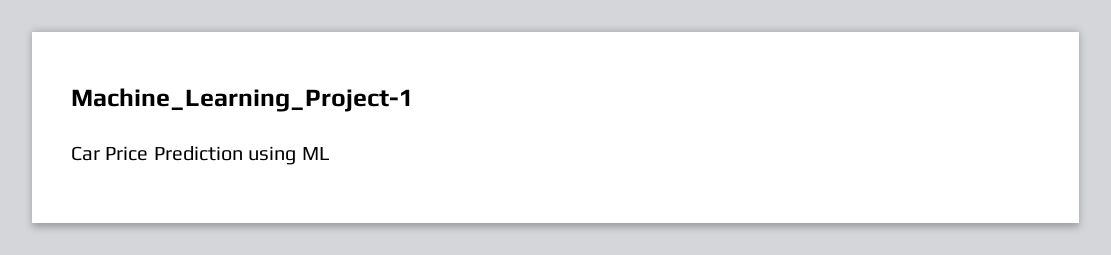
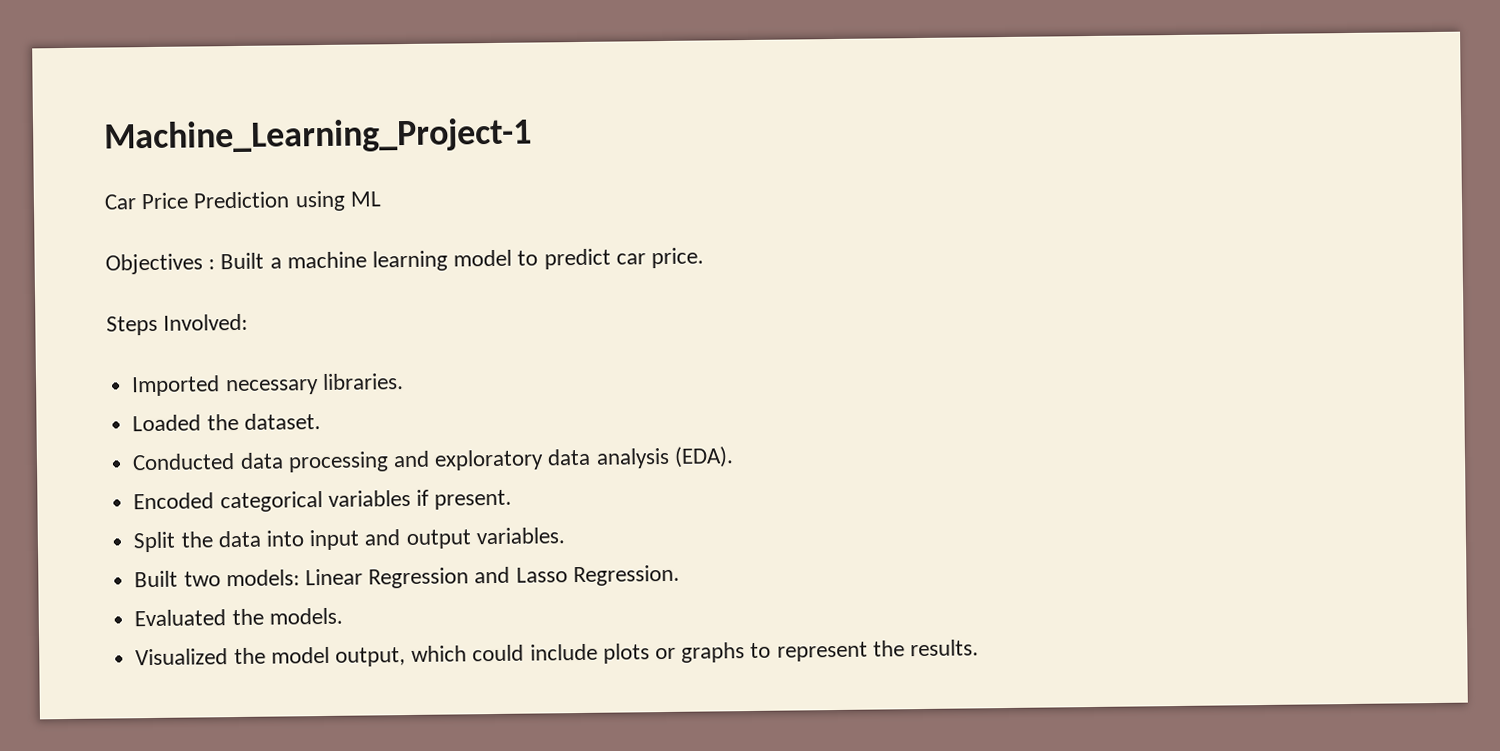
+ Objectives : Built a machine learning model to predict car price.
+ Steps Involved:
+ Imported necessary libraries.
+ Loaded the dataset.
+ Conducted data processing and exploratory data analysis (EDA).
+ Encoded categorical variables if present.
+ Split the data into input and output variables.
+ Built two models: Linear Regression and Lasso Regression.
+ Evaluated the models.
+ Visualized the model output, which could include plots or graphs to represent the results.

